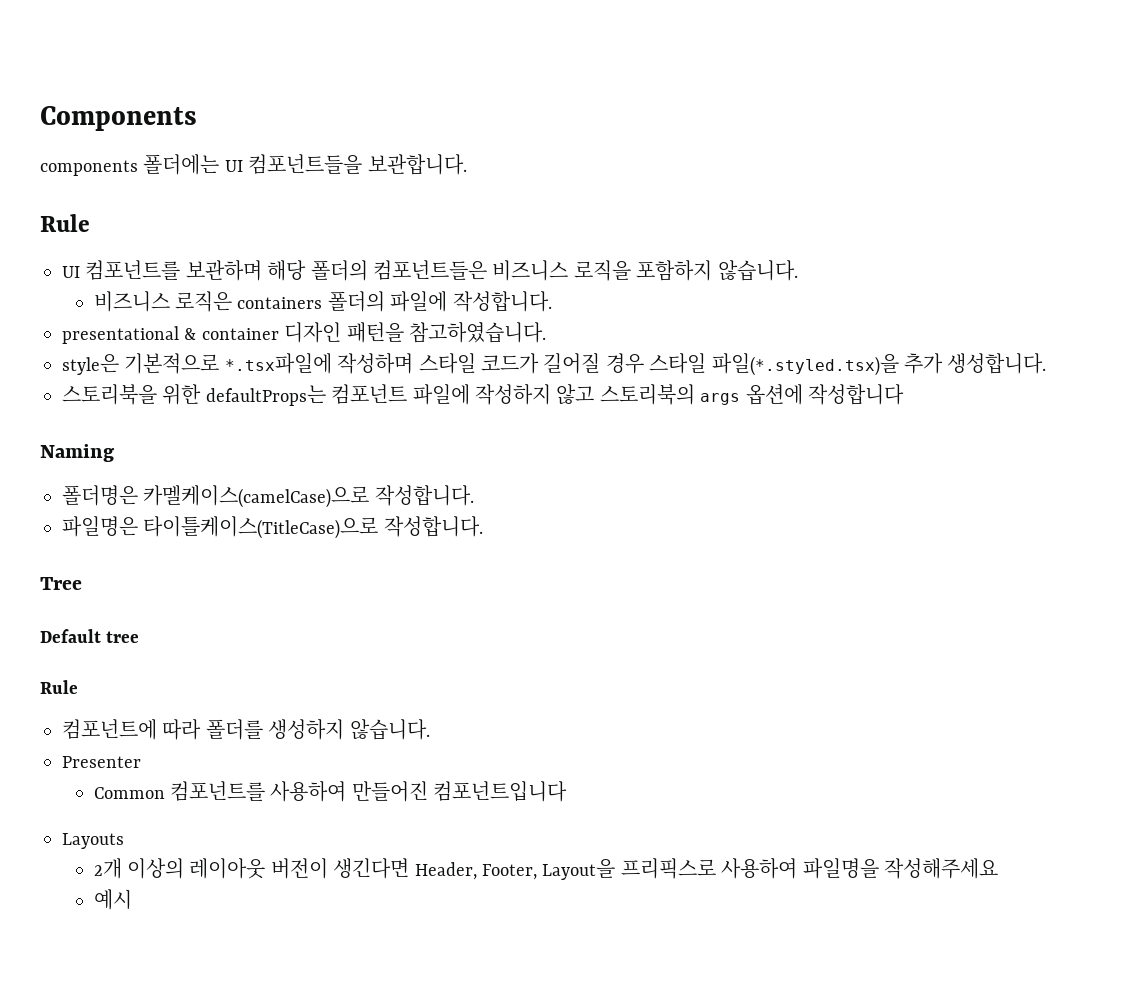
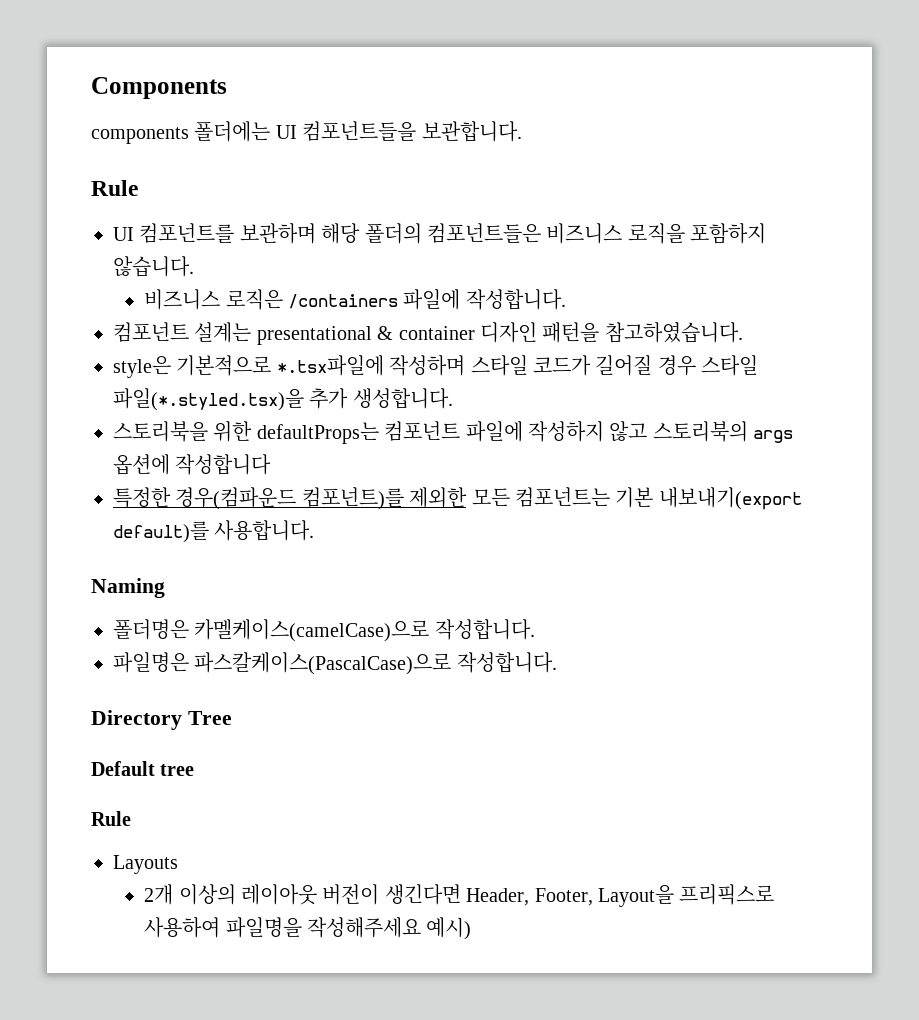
- 비즈니스 로직은 containers 폴더의 파일에 작성합니다.
+ 비즈니스 로직은 /containers 파일에 작성합니다.
- presentational & container 디자인 패턴을 참고하였습니다.
+ 컴포넌트 설계는 presentational & container 디자인 패턴을 참고하였습니다.
+ 특정한 경우(컴파운드 컴포넌트)를 제외한 모든 컴포넌트는 기본 내보내기(export default)를 사용합니다.
- 파일명은 타이틀케이스(TitleCase)으로 작성합니다.
- Tree
+ 파일명은 파스칼케이스(PascalCase)으로 작성합니다.
+ Directory Tree
- 컴포넌트에 따라 폴더를 생성하지 않습니다.
- Presenter
- Common 컴포넌트를 사용하여 만들어진 컴포넌트입니다
- 2개 이상의 레이아웃 버전이 생긴다면 Header, Footer, Layout을 프리픽스로 사용하여 파일명을 작성해주세요
- 예시
+ 2개 이상의 레이아웃 버전이 생긴다면 Header, Footer, Layout을 프리픽스로 사용하여 파일명을 작성해주세요 예시)

